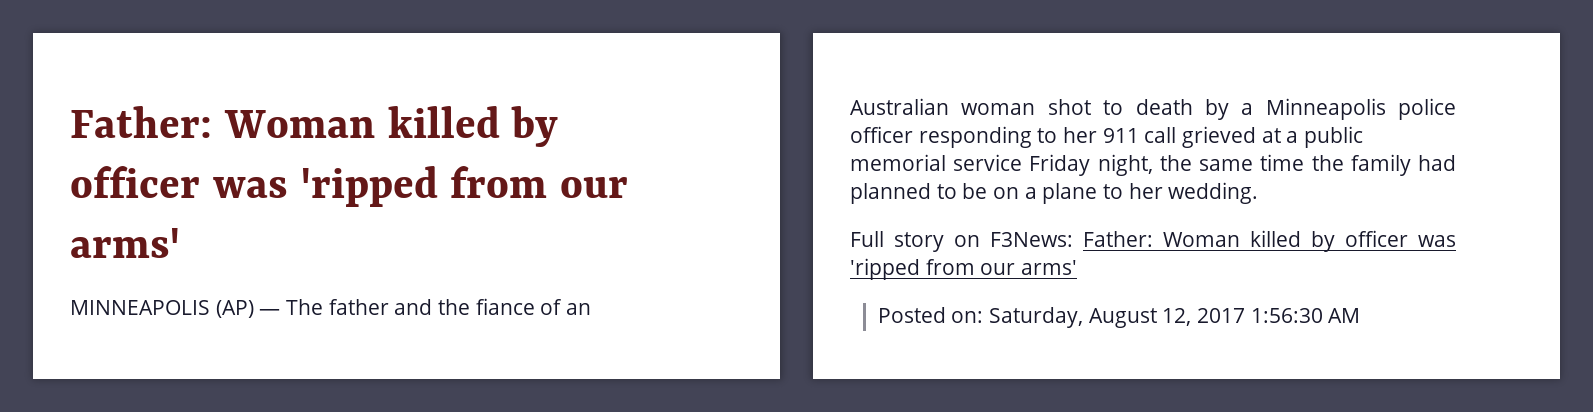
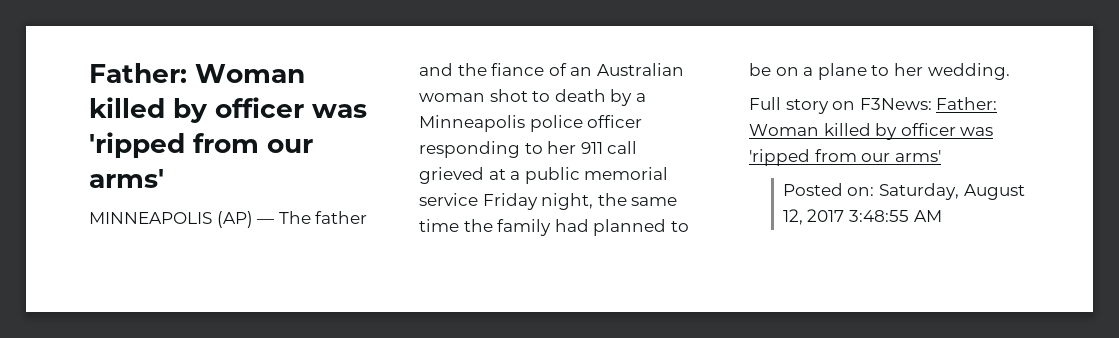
- Posted on: Saturday, August 12, 2017 1:56:30 AM
+ Posted on: Saturday, August 12, 2017 3:48:55 AM

